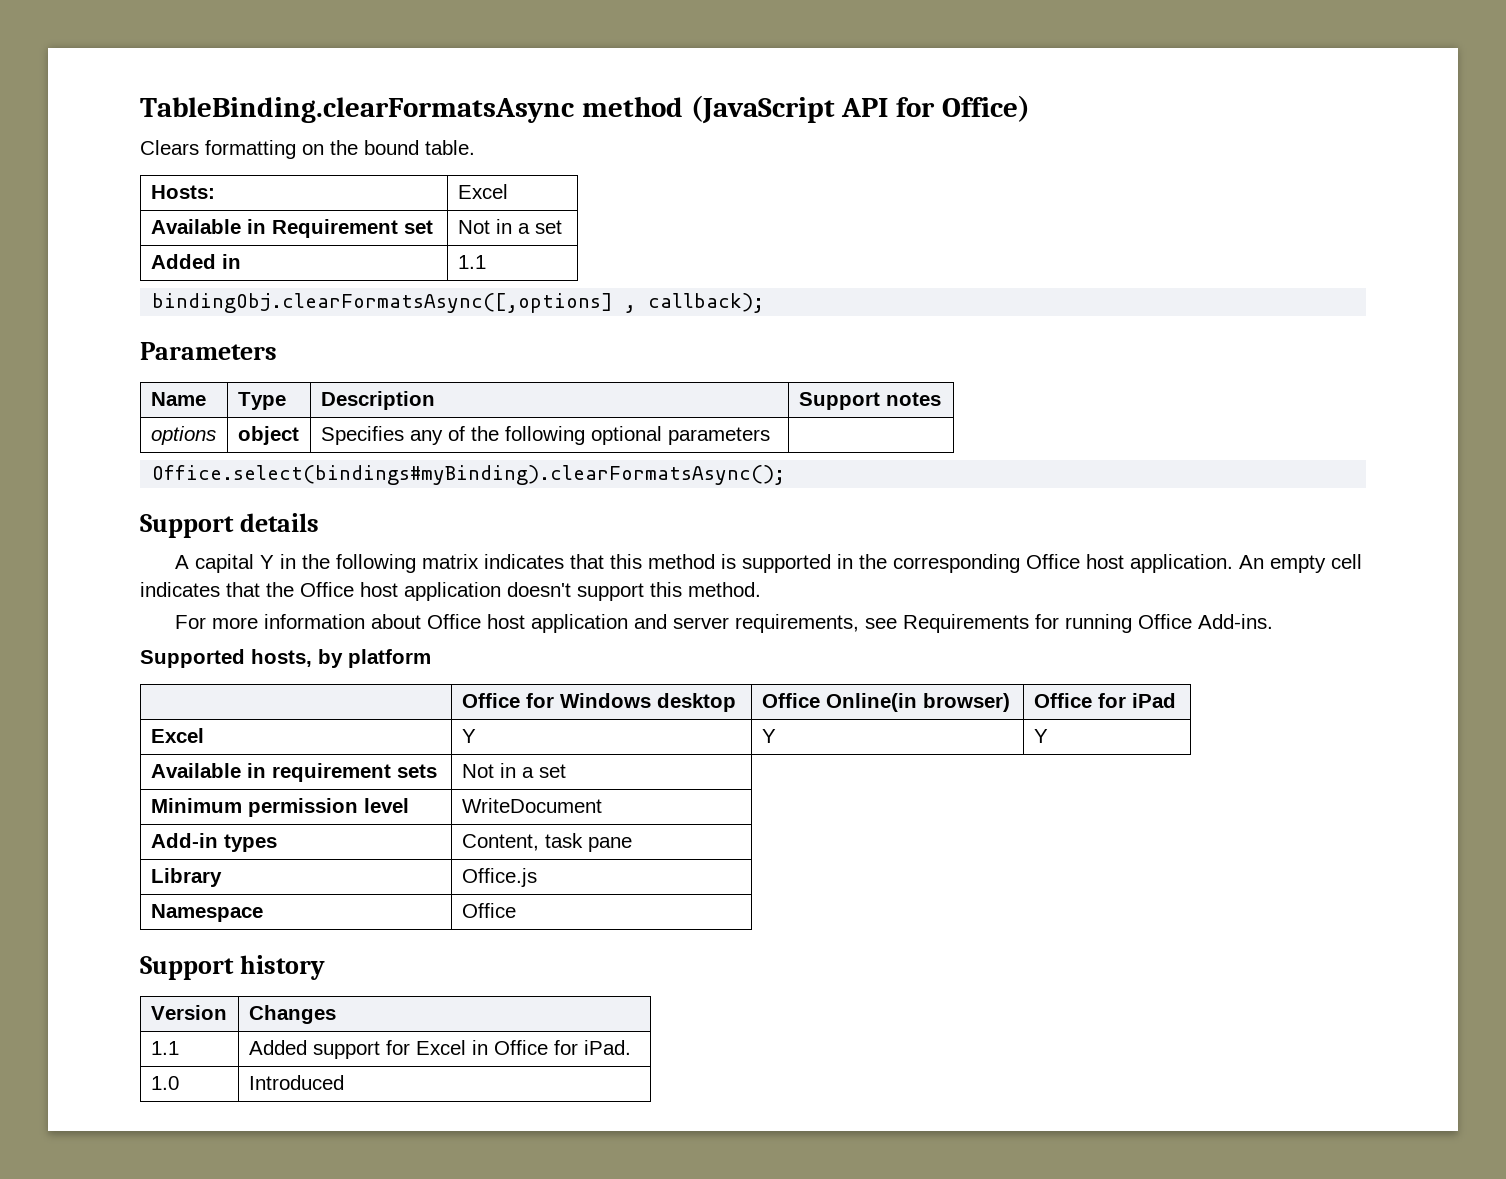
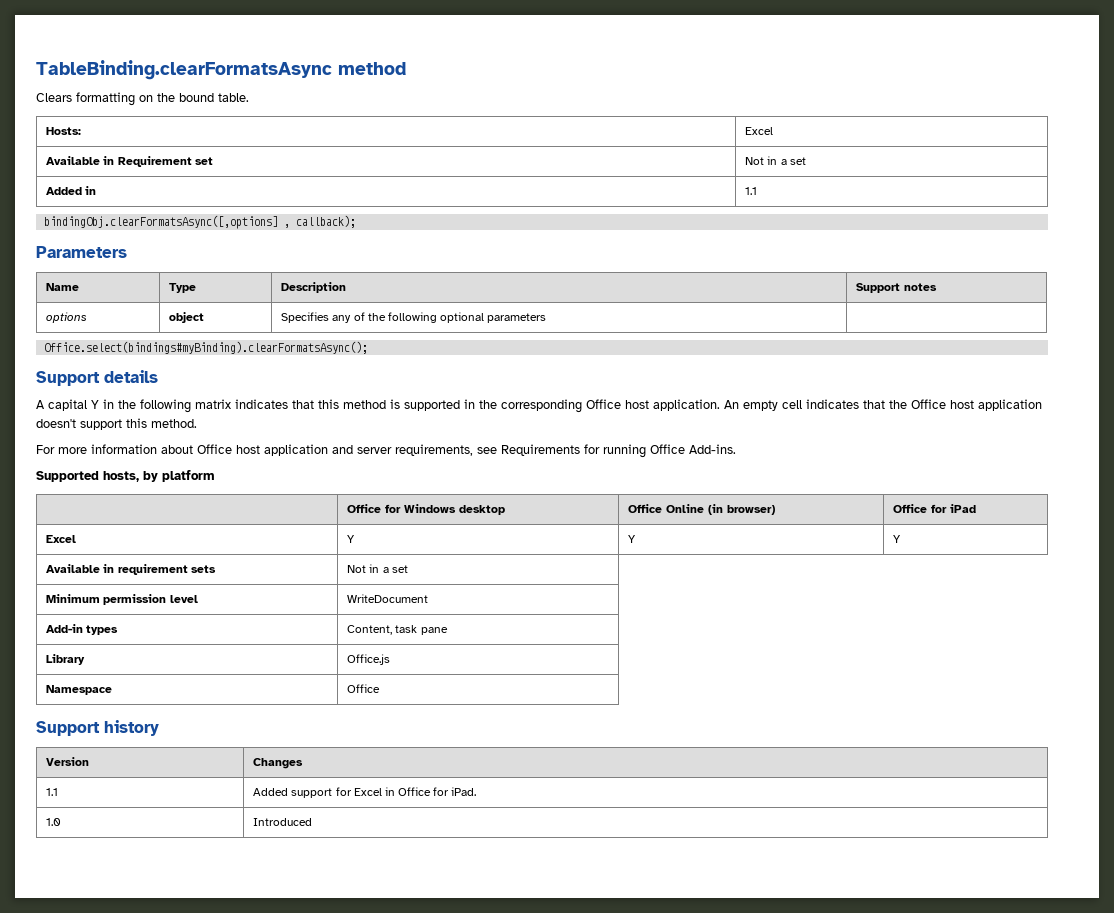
- TableBinding.clearFormatsAsync method (JavaScript API for Office)
+ TableBinding.clearFormatsAsync method
- | Office for Windows desktop | Office Online(in browser) | Office for iPad
+ | Office for Windows desktop | Office Online (in browser) | Office for iPad

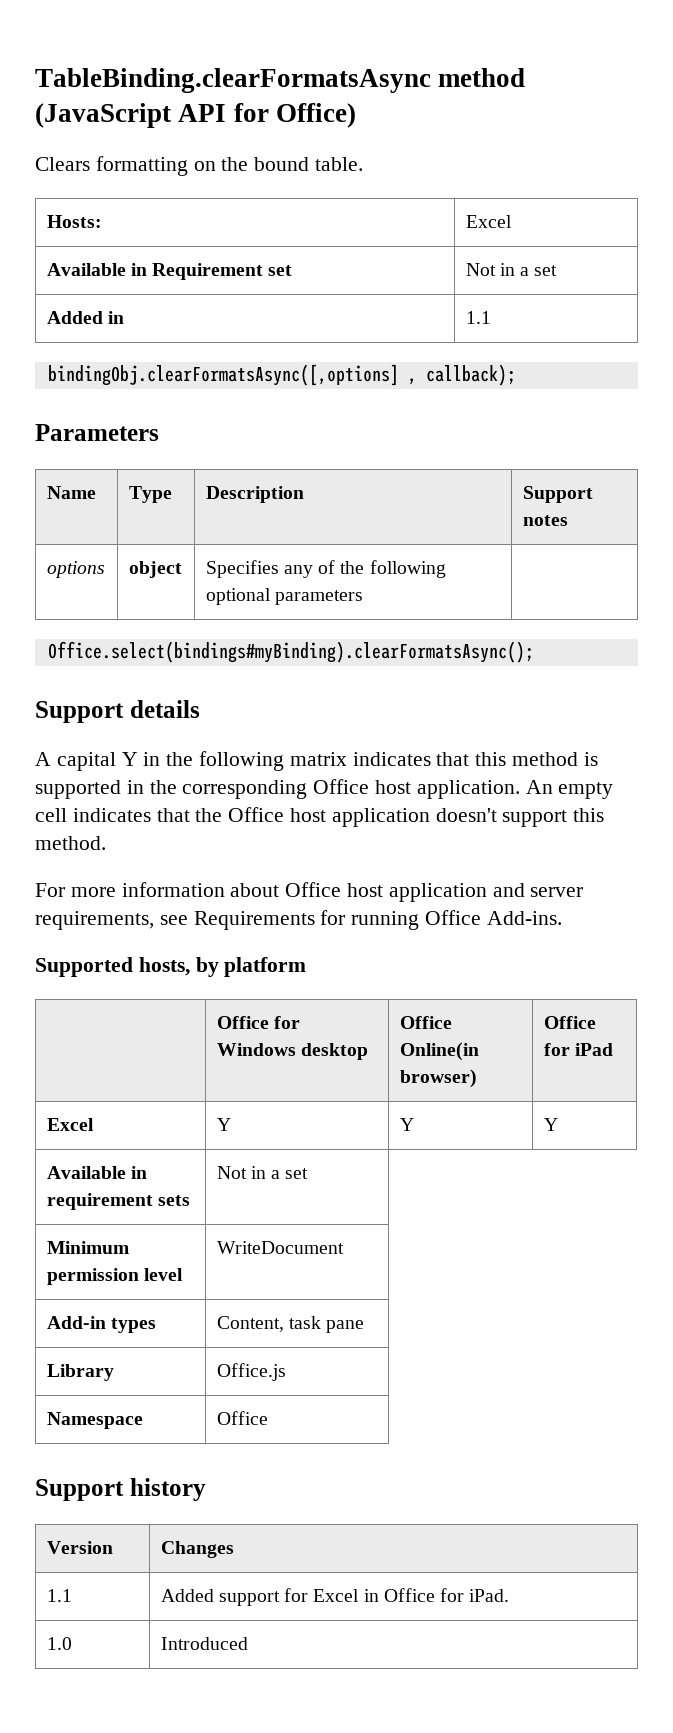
- TableBinding.clearFormatsAsync method
+ TableBinding.clearFormatsAsync method (JavaScript API for Office)
- | Office for Windows desktop | Office Online (in browser) | Office for iPad
+ | Office for Windows desktop | Office Online(in browser) | Office for iPad

